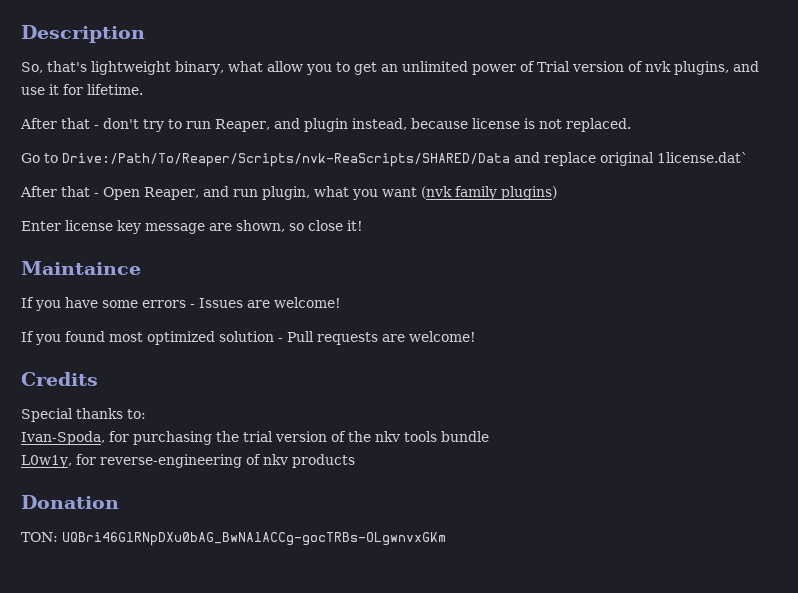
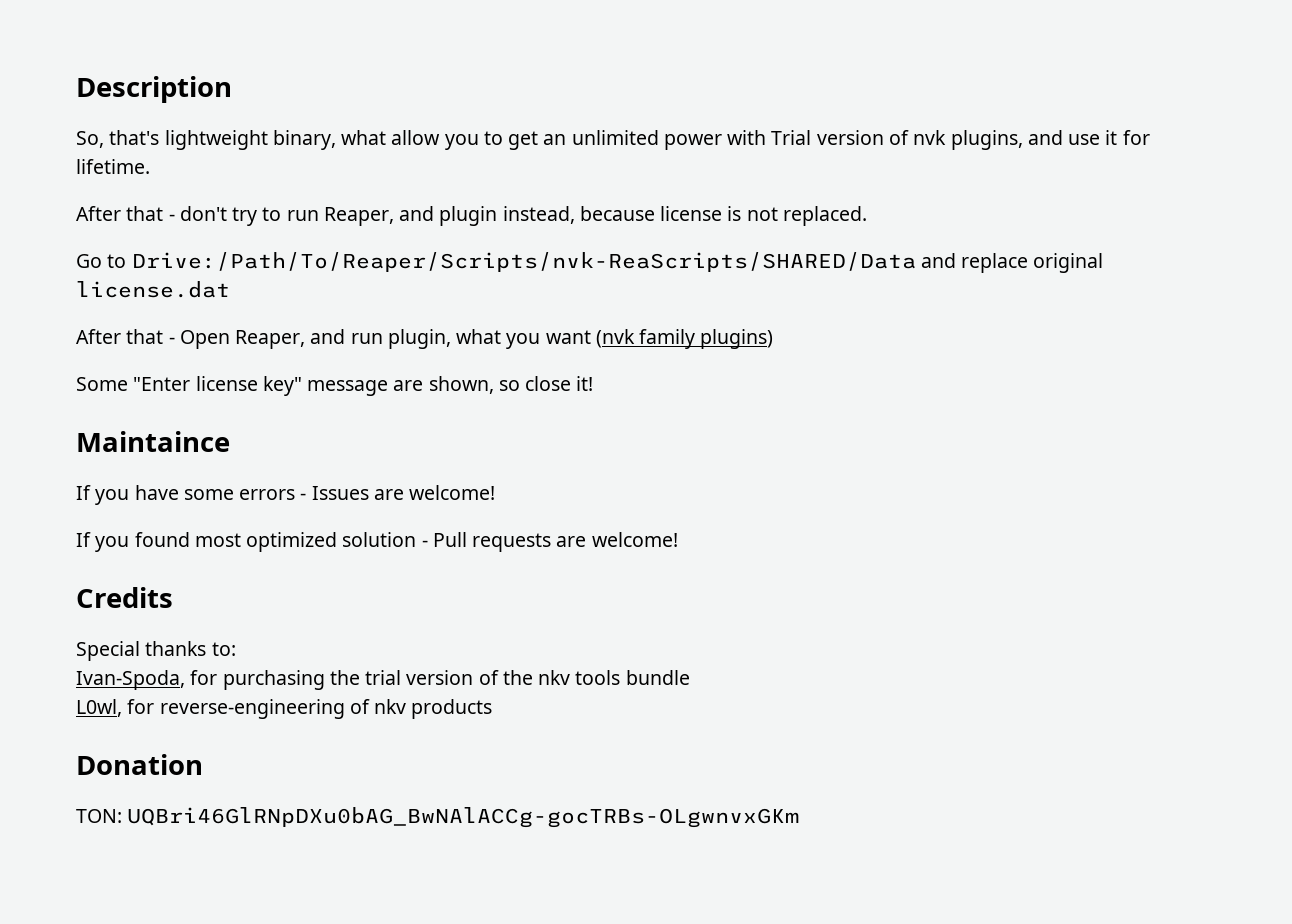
- So, that's lightweight binary, what allow you to get an unlimited power of Trial version of nvk plugins, and use it for lifetime.
+ So, that's lightweight binary, what allow you to get an unlimited power with Trial version of nvk plugins, and use it for lifetime.
- Go to Drive:/Path/To/Reaper/Scripts/nvk-ReaScripts/SHARED/Data and replace original 1license.dat`
+ Go to Drive:/Path/To/Reaper/Scripts/nvk-ReaScripts/SHARED/Data and replace original license.dat
- Enter license key message are shown, so close it!
+ Some "Enter license key" message are shown, so close it!
- L0w1y, for reverse-engineering of nkv products
+ L0wl, for reverse-engineering of nkv products

